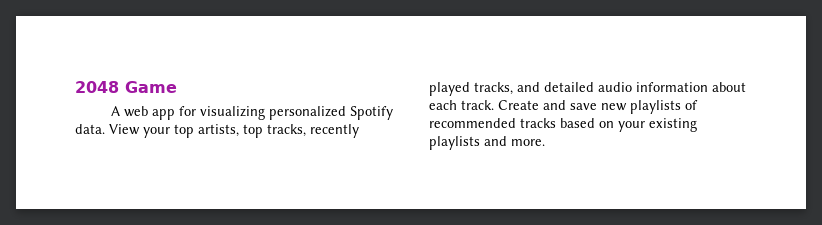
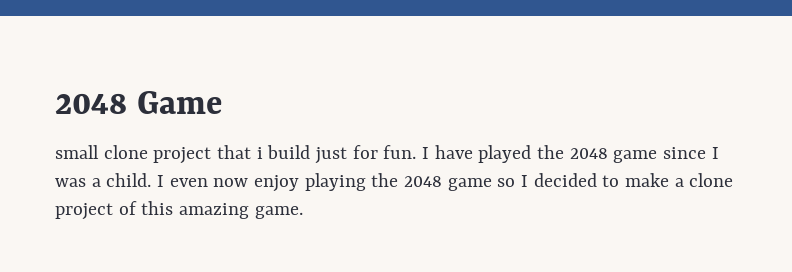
- A web app for visualizing personalized Spotify data. View your top artists, top tracks, recently played tracks, and detailed audio information about each track. Create and save new playlists of recommended tracks based on your existing playlists and more.
+ small clone project that i build just for fun. I have played the 2048 game since I was a child. I even now enjoy playing the 2048 game so I decided to make a clone project of this amazing game.

